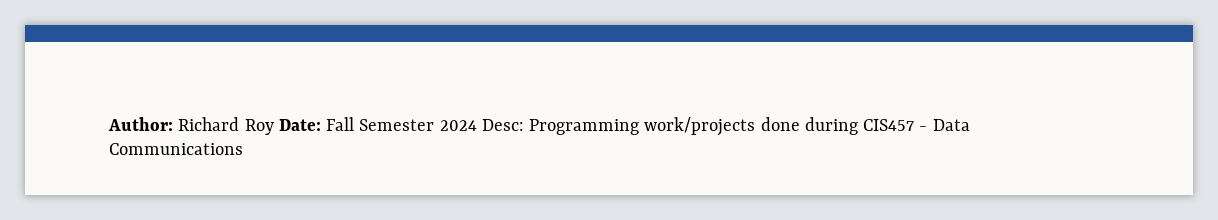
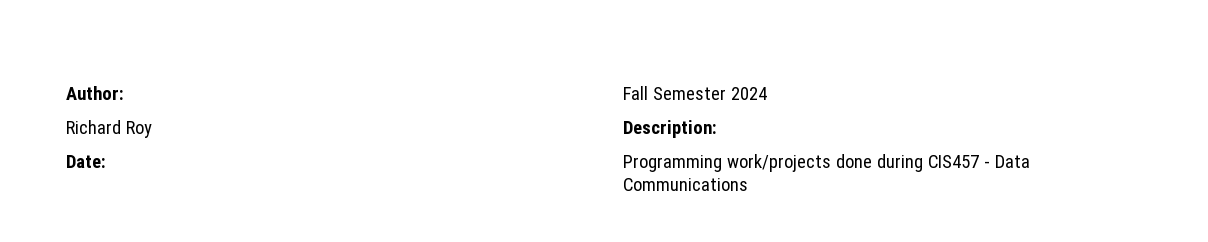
- Author: Richard Roy Date: Fall Semester 2024 Desc: Programming work/projects done during CIS457 - Data Communications
+ Author:
+ Richard Roy
+ Date:
+ Fall Semester 2024
+ Description:
+ Programming work/projects done during CIS457 - Data Communications

